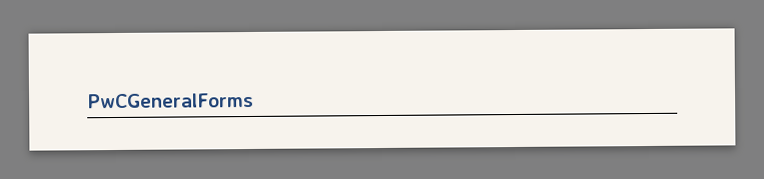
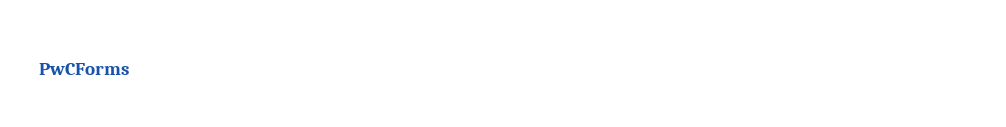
- PwCGeneralForms
+ PwCForms

